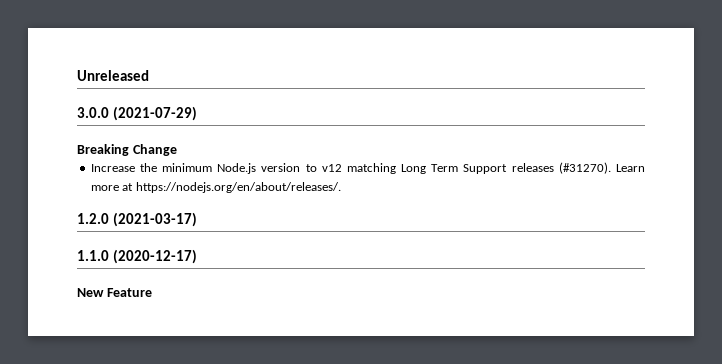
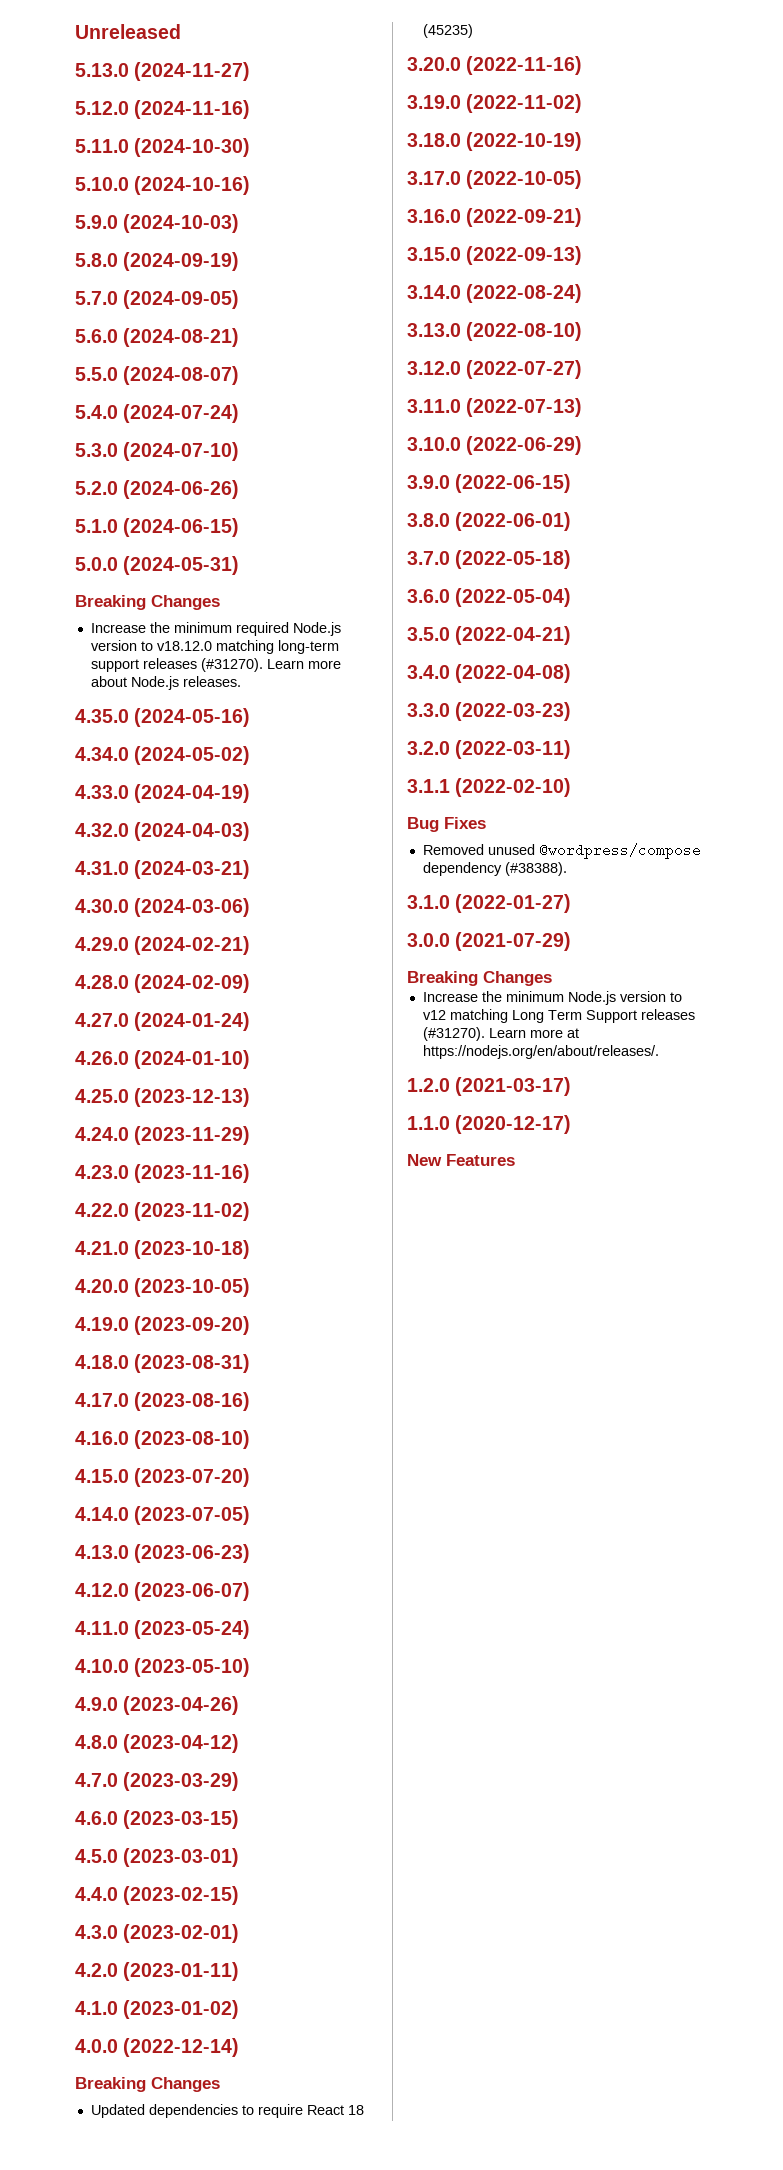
+ 5.13.0 (2024-11-27)
+ 5.12.0 (2024-11-16)
+ 5.11.0 (2024-10-30)
+ 5.10.0 (2024-10-16)
+ 5.9.0 (2024-10-03)
+ 5.8.0 (2024-09-19)
+ 5.7.0 (2024-09-05)
+ 5.6.0 (2024-08-21)
+ 5.5.0 (2024-08-07)
+ 5.4.0 (2024-07-24)
+ 5.3.0 (2024-07-10)
+ 5.2.0 (2024-06-26)
+ 5.1.0 (2024-06-15)
+ 5.0.0 (2024-05-31)
+ Breaking Changes
+ Increase the minimum required Node.js version to v18.12.0 matching long-term support releases (#31270). Learn more about Node.js releases.
+ 4.35.0 (2024-05-16)
+ 4.34.0 (2024-05-02)
+ 4.33.0 (2024-04-19)
+ 4.32.0 (2024-04-03)
+ 4.31.0 (2024-03-21)
+ 4.30.0 (2024-03-06)
+ 4.29.0 (2024-02-21)
+ 4.28.0 (2024-02-09)
+ 4.27.0 (2024-01-24)
+ 4.26.0 (2024-01-10)
+ 4.25.0 (2023-12-13)
+ 4.24.0 (2023-11-29)
+ 4.23.0 (2023-11-16)
+ 4.22.0 (2023-11-02)
+ 4.21.0 (2023-10-18)
+ 4.20.0 (2023-10-05)
+ 4.19.0 (2023-09-20)
+ 4.18.0 (2023-08-31)
+ 4.17.0 (2023-08-16)
+ 4.16.0 (2023-08-10)
+ 4.15.0 (2023-07-20)
+ 4.14.0 (2023-07-05)
+ 4.13.0 (2023-06-23)
+ 4.12.0 (2023-06-07)
+ 4.11.0 (2023-05-24)
+ 4.10.0 (2023-05-10)
+ 4.9.0 (2023-04-26)
+ 4.8.0 (2023-04-12)
+ 4.7.0 (2023-03-29)
+ 4.6.0 (2023-03-15)
+ 4.5.0 (2023-03-01)
+ 4.4.0 (2023-02-15)
+ 4.3.0 (2023-02-01)
+ 4.2.0 (2023-01-11)
+ 4.1.0 (2023-01-02)
+ 4.0.0 (2022-12-14)
+ Breaking Changes
+ Updated dependencies to require React 18 (45235)
+ 3.20.0 (2022-11-16)
+ 3.19.0 (2022-11-02)
+ 3.18.0 (2022-10-19)
+ 3.17.0 (2022-10-05)
+ 3.16.0 (2022-09-21)
+ 3.15.0 (2022-09-13)
+ 3.14.0 (2022-08-24)
+ 3.13.0 (2022-08-10)
+ 3.12.0 (2022-07-27)
+ 3.11.0 (2022-07-13)
+ 3.10.0 (2022-06-29)
+ 3.9.0 (2022-06-15)
+ 3.8.0 (2022-06-01)
+ 3.7.0 (2022-05-18)
+ 3.6.0 (2022-05-04)
+ 3.5.0 (2022-04-21)
+ 3.4.0 (2022-04-08)
+ 3.3.0 (2022-03-23)
+ 3.2.0 (2022-03-11)
+ 3.1.1 (2022-02-10)
+ Bug Fixes
+ Removed unused @wordpress/compose dependency (#38388).
+ 3.1.0 (2022-01-27)
  3.0.0 (2021-07-29)
- Breaking Change
+ Breaking Changes
- New Feature
+ New Features

